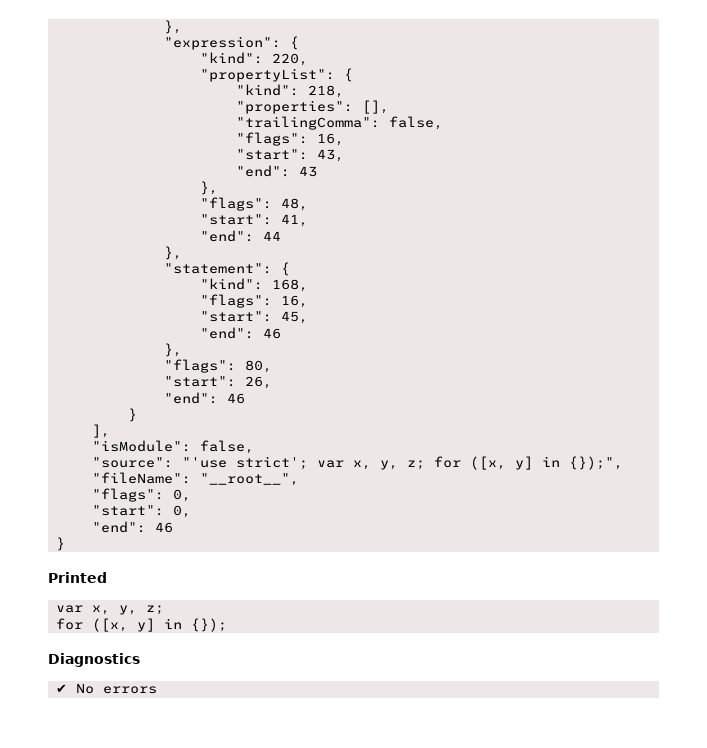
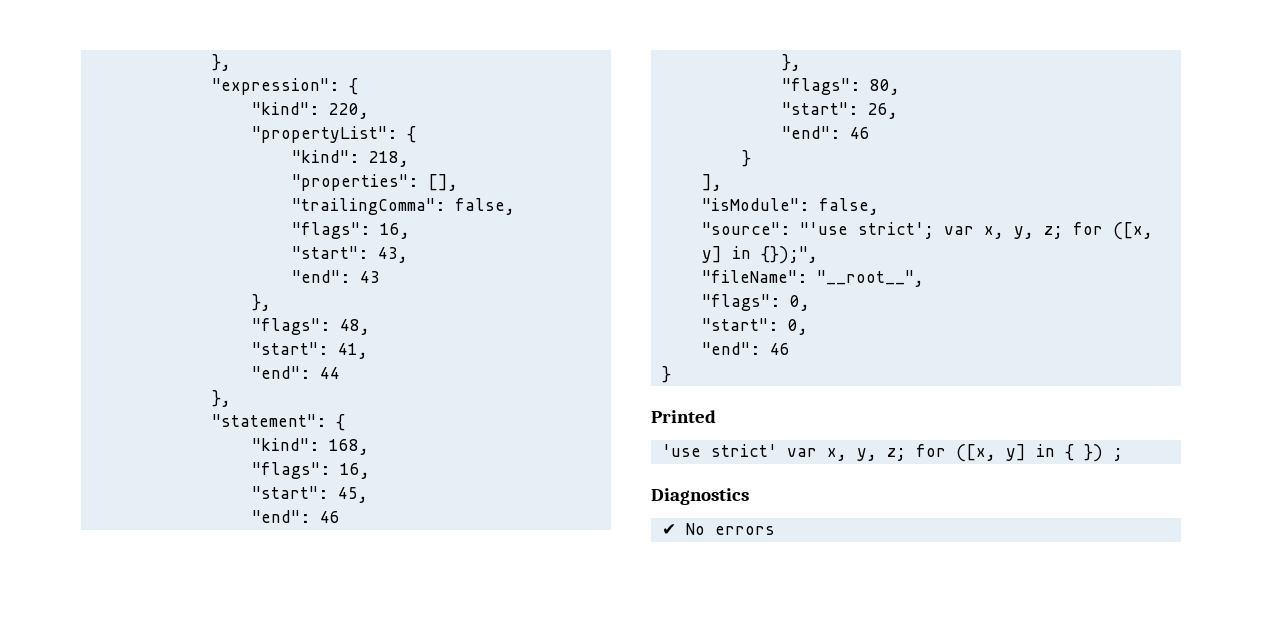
  Printed
- var x, y, z;
- for ([x, y] in {});
+ 'use strict' var x, y, z; for ([x, y] in { }) ;

